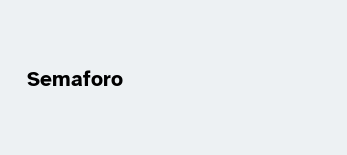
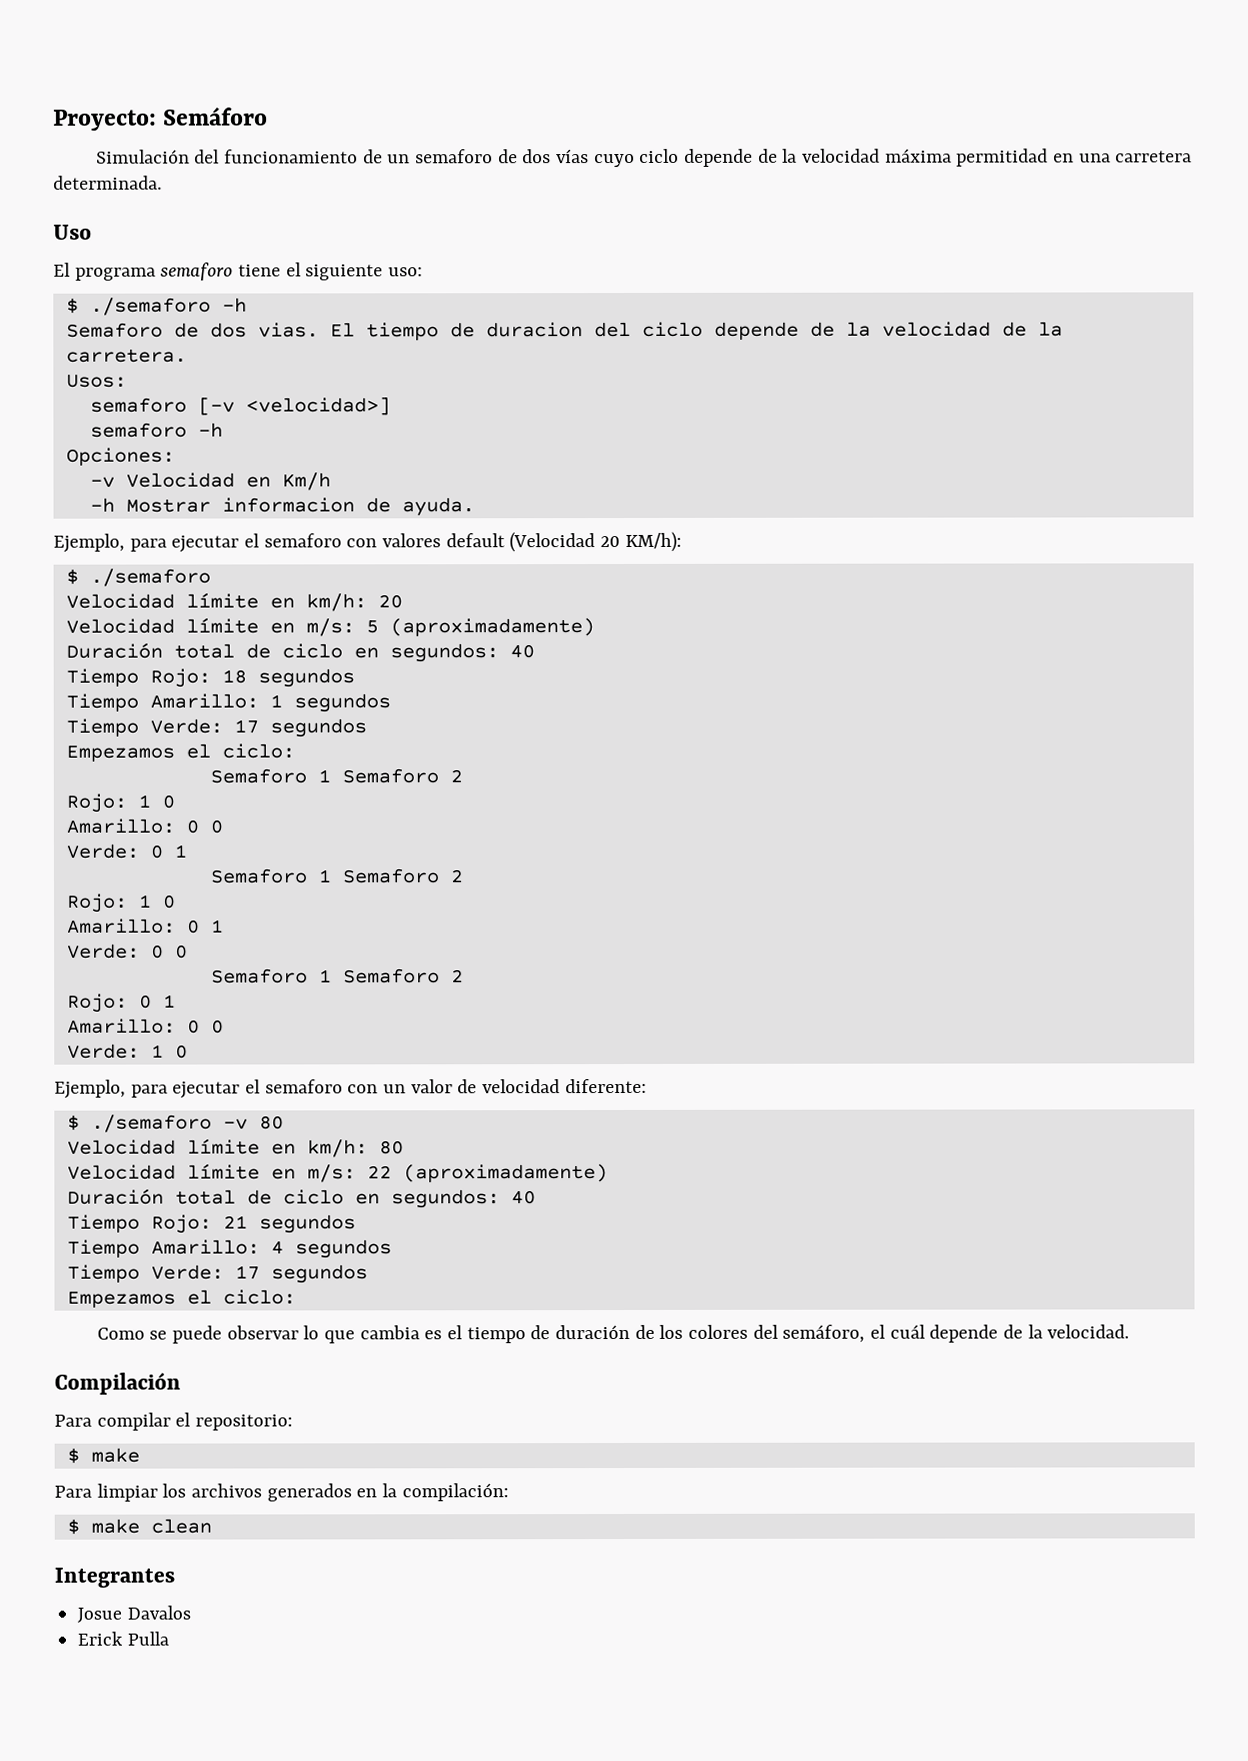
- Semaforo
+ Proyecto: Semáforo
+ Simulación del funcionamiento de un semaforo de dos vías cuyo ciclo depende de la velocidad máxima permitidad en una carretera determinada.
+ Uso
+ El programa semaforo tiene el siguiente uso:
+ $ ./semaforo -h
+ Semaforo de dos vias. El tiempo de duracion del ciclo depende de la velocidad de la carretera.
+ Usos:
+ semaforo [-v <velocidad>]
+ semaforo -h
+ Opciones:
+ -v Velocidad en Km/h
+ -h Mostrar informacion de ayuda.
+ Ejemplo, para ejecutar el semaforo con valores default (Velocidad 20 KM/h):
+ $ ./semaforo
+ Velocidad límite en km/h: 20
+ Velocidad límite en m/s: 5 (aproximadamente)
+ Duración total de ciclo en segundos: 40
+ Tiempo Rojo: 18 segundos
+ Tiempo Amarillo: 1 segundos
+ Tiempo Verde: 17 segundos
+ Empezamos el ciclo:
+ Semaforo 1 Semaforo 2
+ Rojo: 1 0
+ Amarillo: 0 0
+ Verde: 0 1
+ Semaforo 1 Semaforo 2
+ Rojo: 1 0
+ Amarillo: 0 1
+ Verde: 0 0
+ Semaforo 1 Semaforo 2
+ Rojo: 0 1
+ Amarillo: 0 0
+ Verde: 1 0
+ Ejemplo, para ejecutar el semaforo con un valor de velocidad diferente:
+ $ ./semaforo -v 80
+ Velocidad límite en km/h: 80
+ Velocidad límite en m/s: 22 (aproximadamente)
+ Duración total de ciclo en segundos: 40
+ Tiempo Rojo: 21 segundos
+ Tiempo Amarillo: 4 segundos
+ Tiempo Verde: 17 segundos
+ Empezamos el ciclo:
+ Como se puede observar lo que cambia es el tiempo de duración de los colores del semáforo, el cuál depende de la velocidad.
+ Compilación
+ Para compilar el repositorio:
+ $ make
+ Para limpiar los archivos generados en la compilación:
+ $ make clean
+ Integrantes
+ Josue Davalos
+ Erick Pulla

